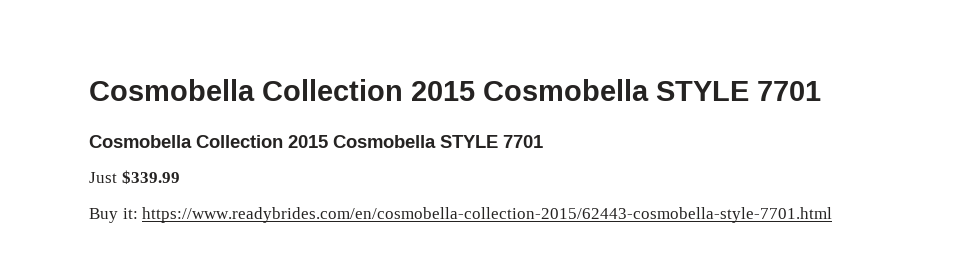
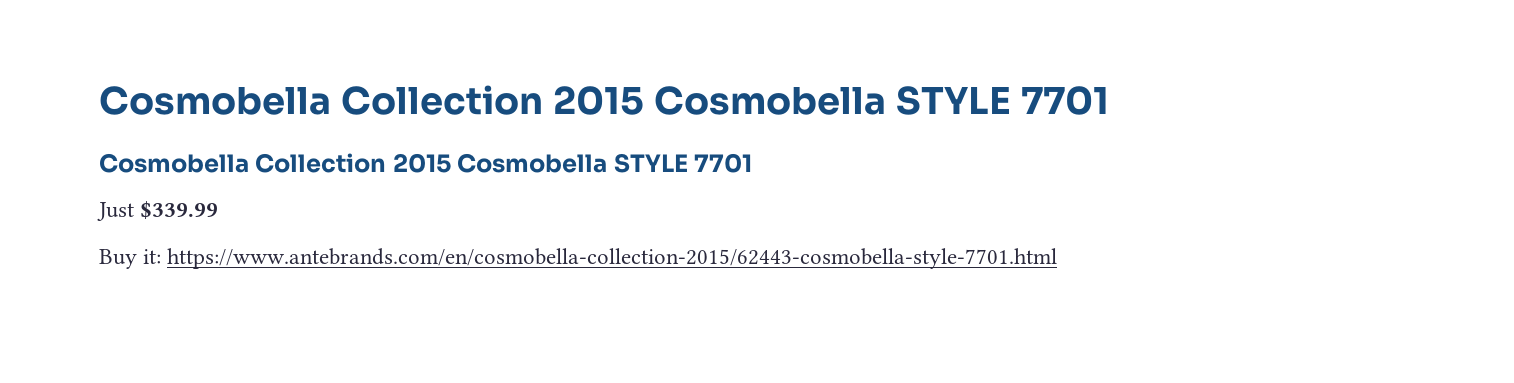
- Buy it: https://www.readybrides.com/en/cosmobella-collection-2015/62443-cosmobella-style-7701.html
+ Buy it: https://www.antebrands.com/en/cosmobella-collection-2015/62443-cosmobella-style-7701.html

